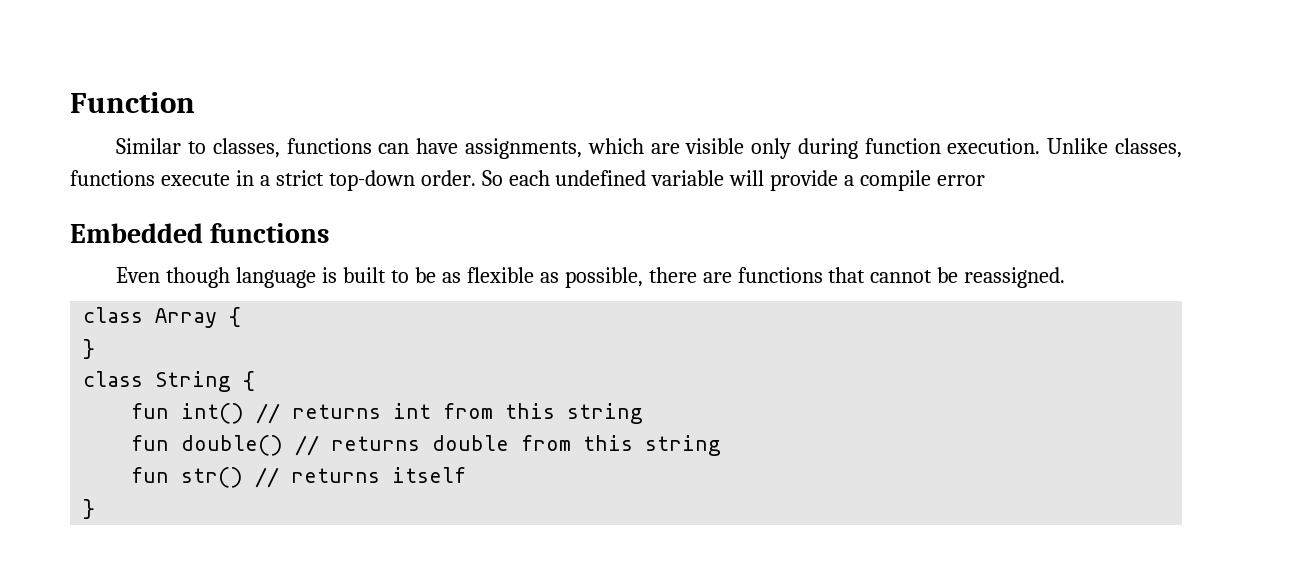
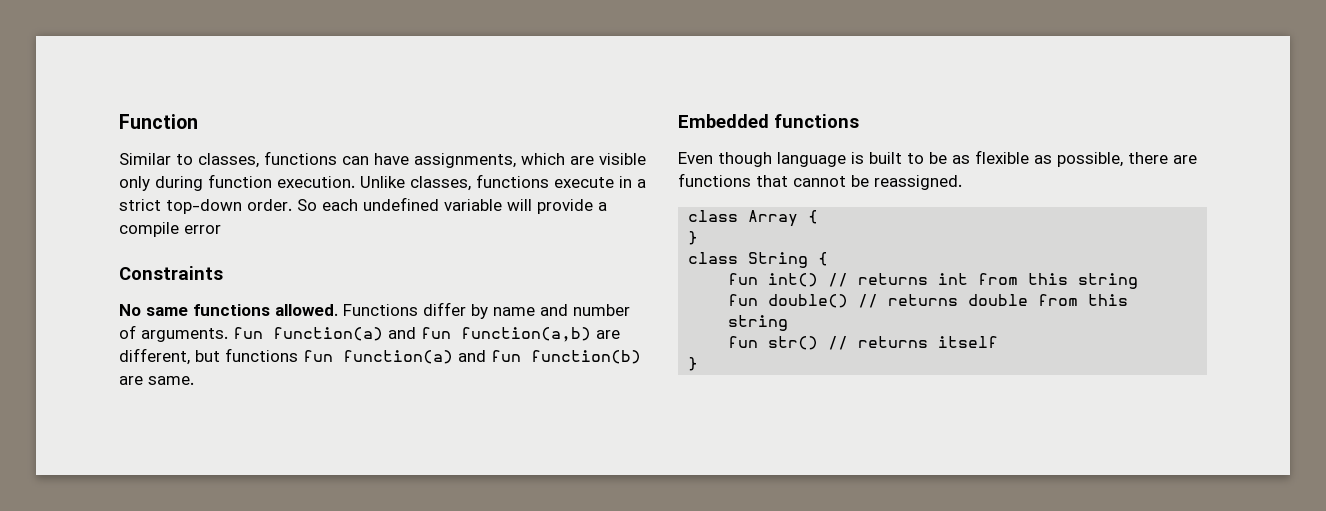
+ Constraints
+ No same functions allowed. Functions differ by name and number of arguments. fun function(a) and fun function(a,b) are different, but functions fun function(a) and fun function(b) are same.

